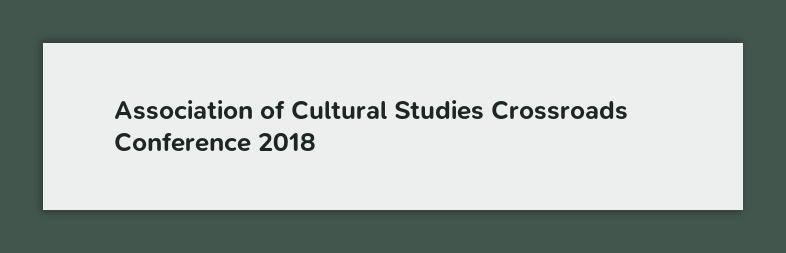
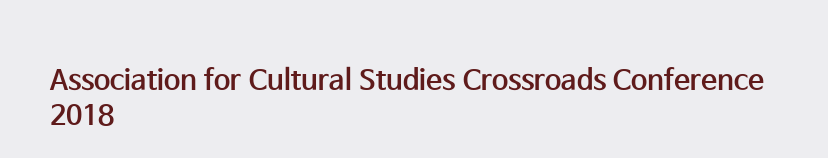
- Association of Cultural Studies Crossroads Conference 2018
+ Association for Cultural Studies Crossroads Conference 2018

